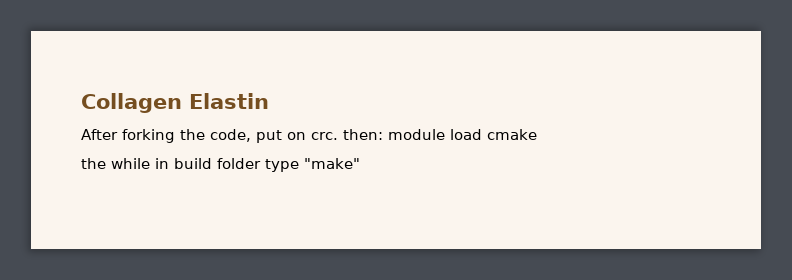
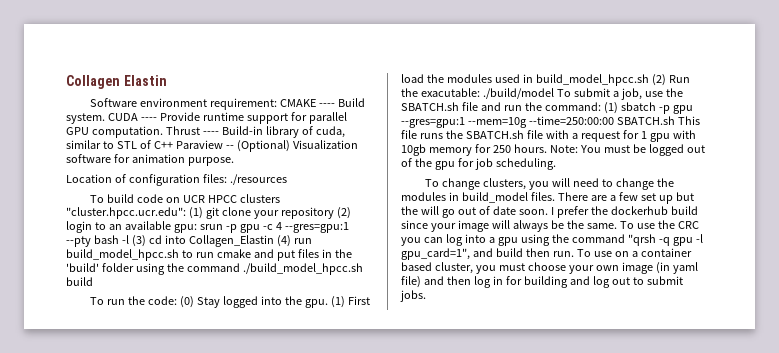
- After forking the code, put on crc. then: module load cmake
- the while in build folder type "make"
+ Software environment requirement: CMAKE ---- Build system. CUDA ---- Provide runtime support for parallel GPU computation. Thrust ---- Build-in library of cuda, similar to STL of C++ Paraview -- (Optional) Visualization software for animation purpose.
+ Location of configuration files: ./resources
+ To build code on UCR HPCC clusters "cluster.hpcc.ucr.edu": (1) git clone your repository (2) login to an available gpu: srun -p gpu -c 4 --gres=gpu:1 --pty bash -l (3) cd into Collagen_Elastin (4) run build_model_hpcc.sh to run cmake and put files in the 'build' folder using the command ./build_model_hpcc.sh build
+ To run the code: (0) Stay logged into the gpu. (1) First load the modules used in build_model_hpcc.sh (2) Run the exacutable: ./build/model To submit a job, use the SBATCH.sh file and run the command: (1) sbatch -p gpu --gres=gpu:1 --mem=10g --time=250:00:00 SBATCH.sh This file runs the SBATCH.sh file with a request for 1 gpu with 10gb memory for 250 hours. Note: You must be logged out of the gpu for job scheduling.
+ To change clusters, you will need to change the modules in build_model files. There are a few set up but the will go out of date soon. I prefer the dockerhub build since your image will always be the same. To use the CRC you can log into a gpu using the command "qrsh -q gpu -l gpu_card=1", and build then run. To use on a container based cluster, you must choose your own image (in yaml file) and then log in for building and log out to submit jobs.

